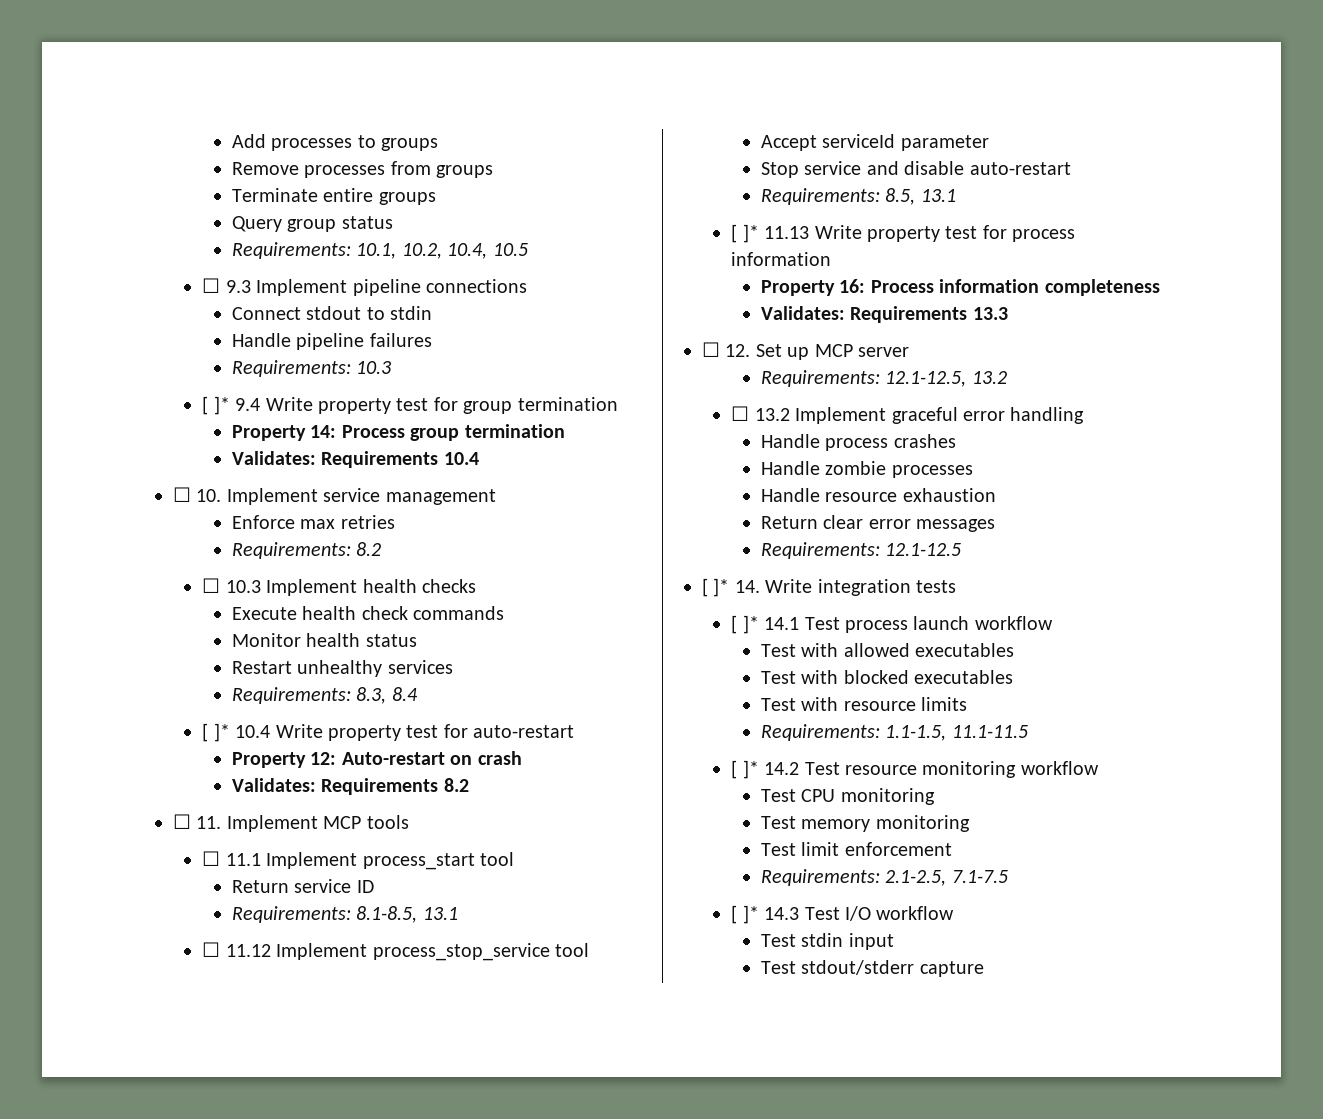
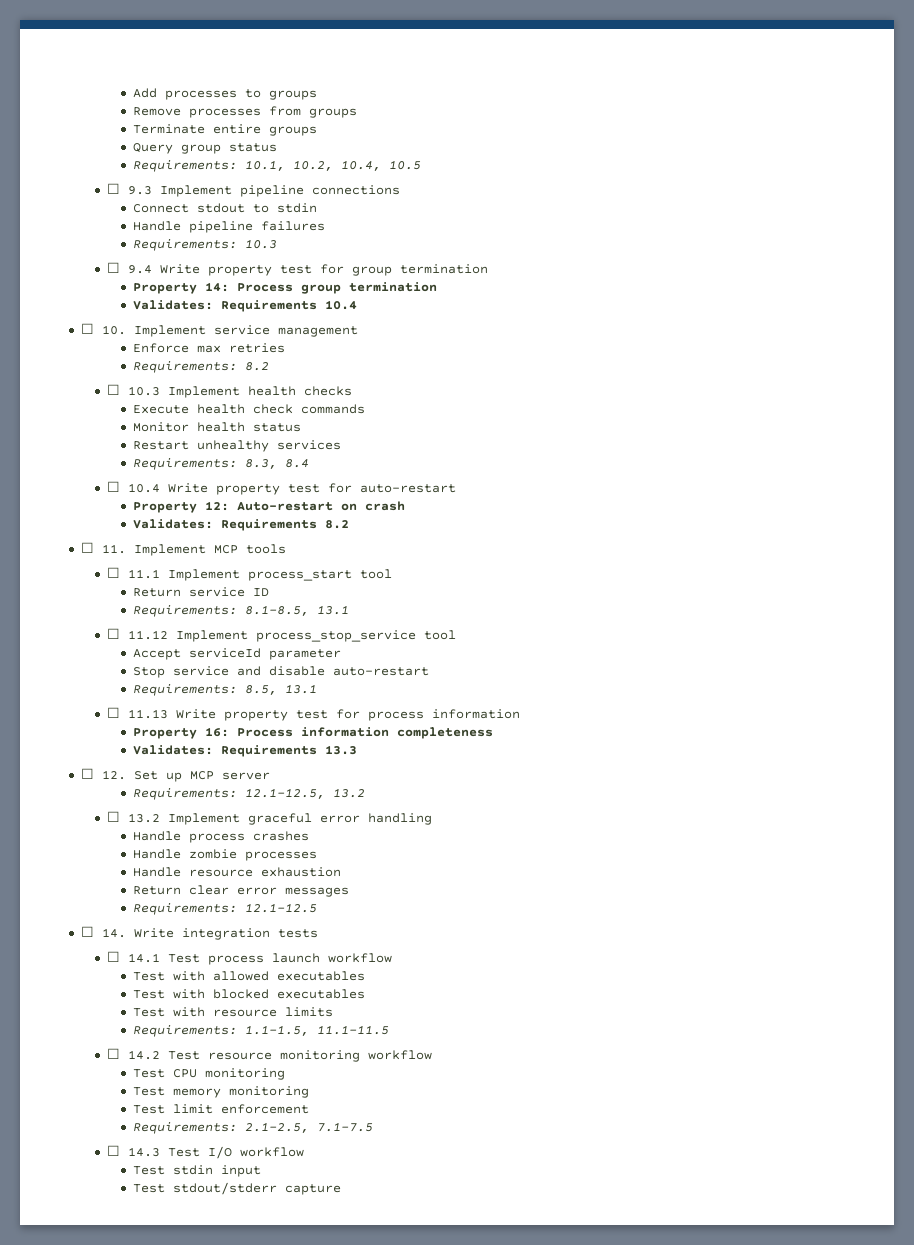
- [ ]* 9.4 Write property test for group termination
+ ☐ 9.4 Write property test for group termination
- [ ]* 10.4 Write property test for auto-restart
+ ☐ 10.4 Write property test for auto-restart
- [ ]* 11.13 Write property test for process information
+ ☐ 11.13 Write property test for process information
- [ ]* 14. Write integration tests
+ ☐ 14. Write integration tests
- [ ]* 14.1 Test process launch workflow
+ ☐ 14.1 Test process launch workflow
- [ ]* 14.2 Test resource monitoring workflow
+ ☐ 14.2 Test resource monitoring workflow
- [ ]* 14.3 Test I/O workflow
+ ☐ 14.3 Test I/O workflow

